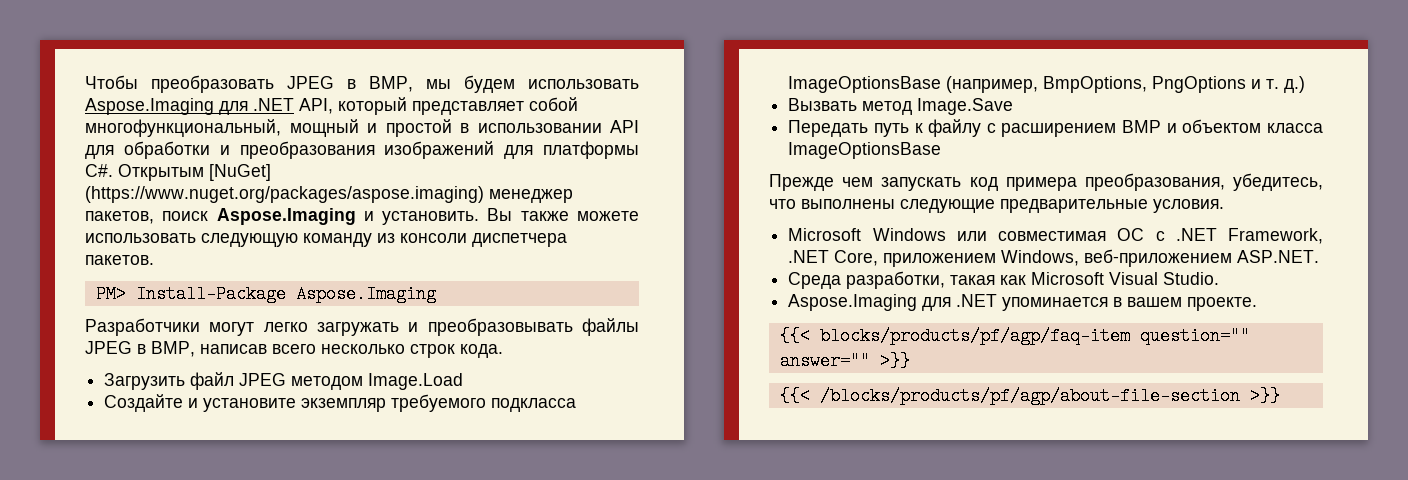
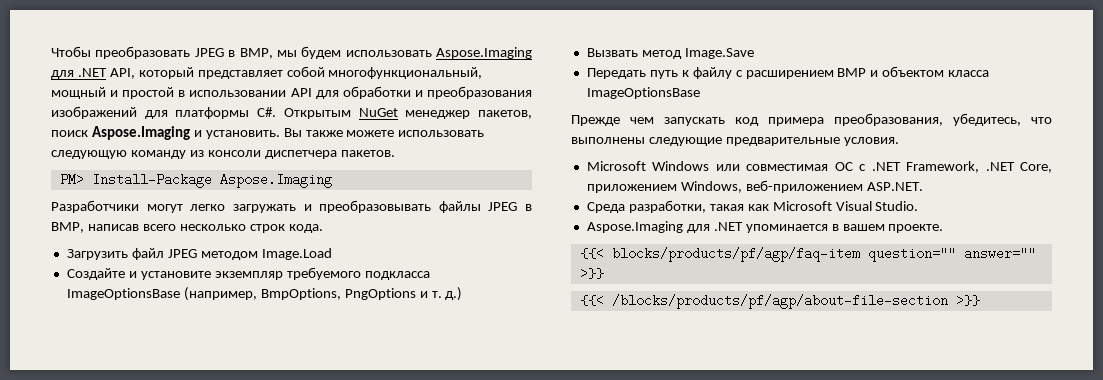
- Чтобы преобразовать JPEG в BMP, мы будем использовать Aspose.Imaging для .NET API, который представляет собой многофункциональный, мощный и простой в использовании API для обработки и преобразования изображений для платформы C#. Открытым [NuGet] (https://www.nuget.org/packages/aspose.imaging) менеджер пакетов, поиск Aspose.Imaging и установить.
+ Чтобы преобразовать JPEG в BMP, мы будем использовать Aspose.Imaging для .NET API, который представляет собой многофункциональный, мощный и простой в использовании API для обработки и преобразования изображений для платформы C#. Открытым NuGet менеджер пакетов, поиск Aspose.Imaging и установить.

